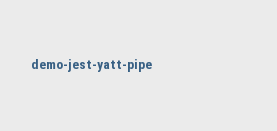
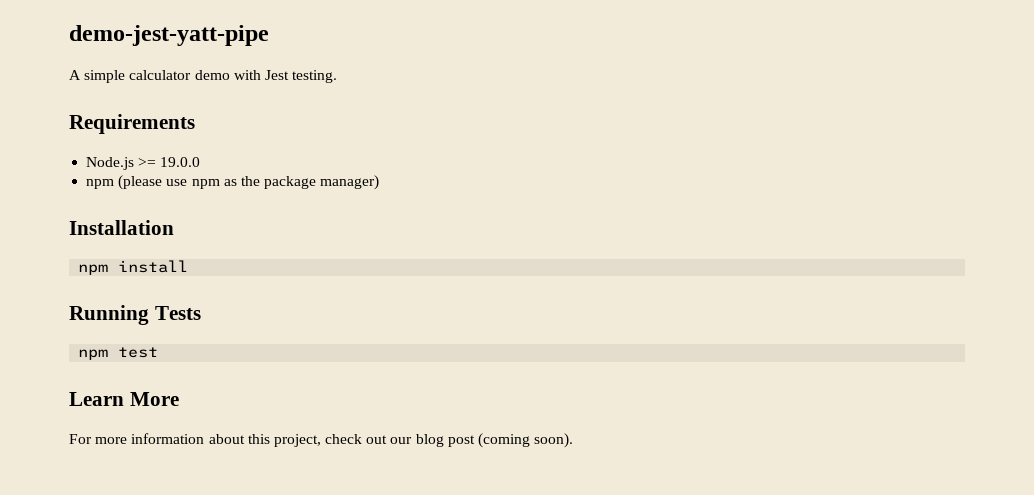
+ A simple calculator demo with Jest testing.
+ Requirements
+ Node.js >= 19.0.0
+ npm (please use npm as the package manager)
+ Installation
+ npm install
+ Running Tests
+ npm test
+ Learn More
+ For more information about this project, check out our blog post (coming soon).

